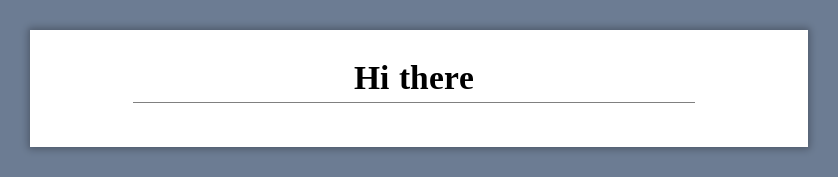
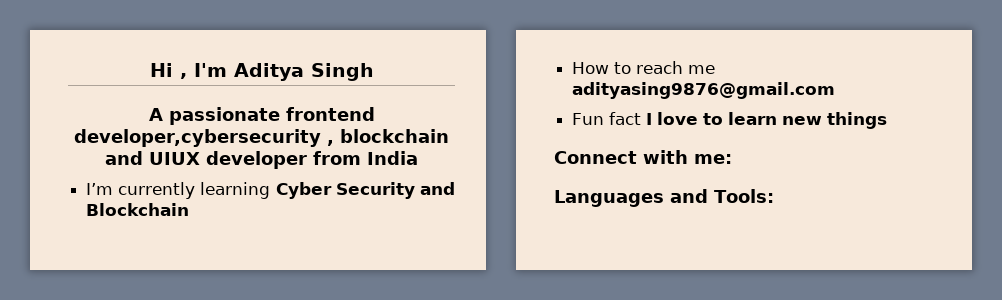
- Hi there
+ Hi , I'm Aditya Singh
+ A passionate frontend developer,cybersecurity , blockchain and UIUX developer from India
+ I’m currently learning Cyber Security and Blockchain
+ How to reach me adityasing9876@gmail.com
+ Fun fact I love to learn new things
+ Connect with me:
+ Languages and Tools:

